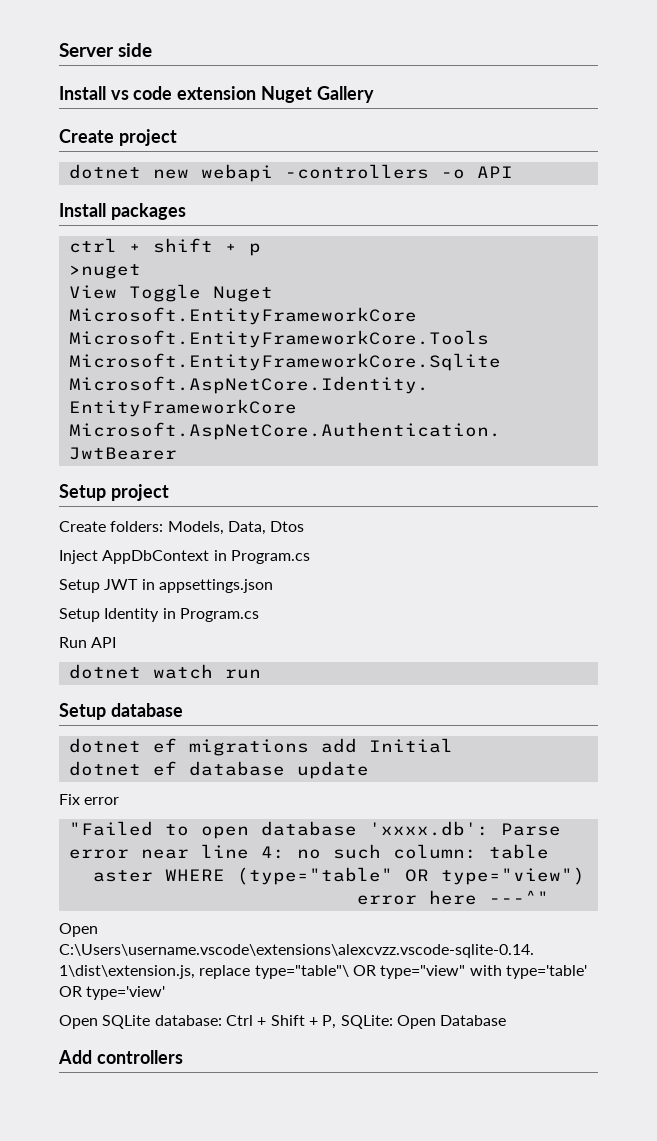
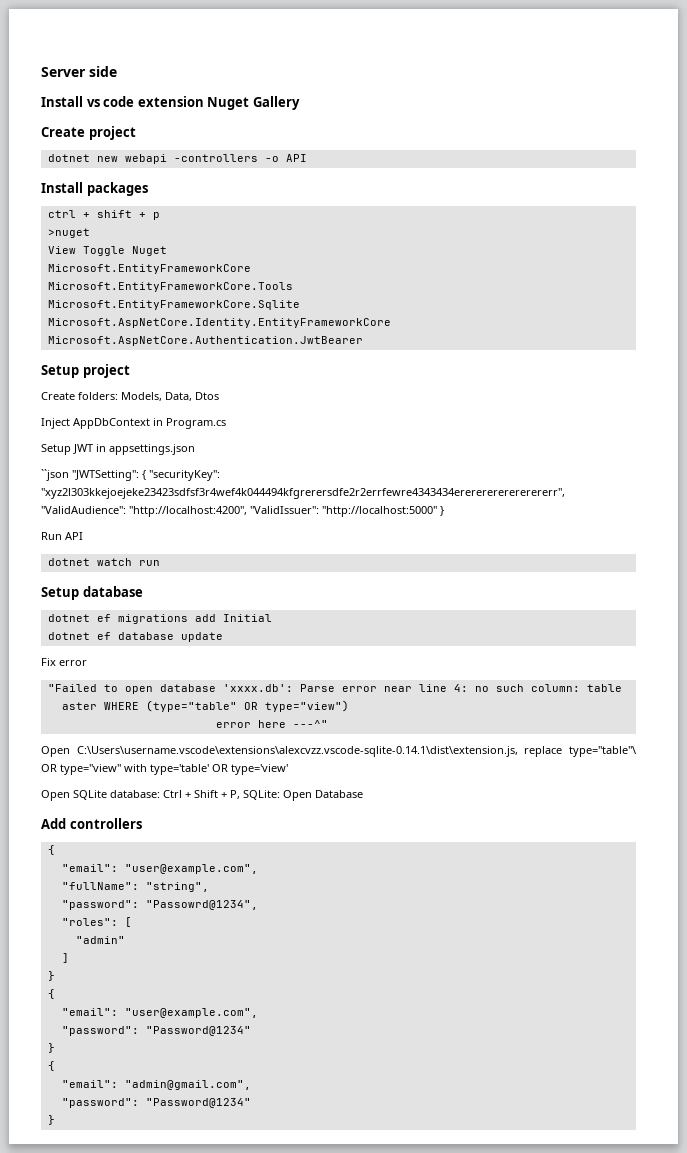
- Setup Identity in Program.cs
+ ``json "JWTSetting": { "securityKey": "xyz2l303kkejoejeke23423sdfsf3r4wef4k044494kfgrerersdfe2r2errfewre4343434erererererererererr", "ValidAudience": "http://localhost:4200", "ValidIssuer": "http://localhost:5000" }
  Add controllers
+ {
+ "email": "user@example.com",
+ "fullName": "string",
+ "password": "Passowrd@1234",
+ "roles": [
+ "admin"
+ ]
+ }
+ {
+ "email": "user@example.com",
+ "password": "Password@1234"
+ }
+ {
+ "email": "admin@gmail.com",
+ "password": "Password@1234"
+ }

